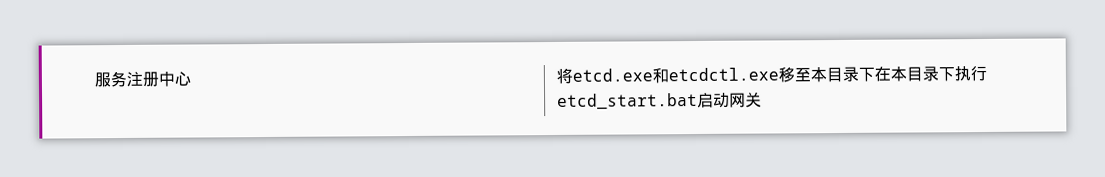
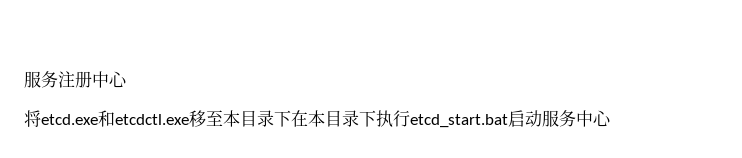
- 将etcd.exe和etcdctl.exe移至本目录下在本目录下执行etcd_start.bat启动网关
+ 将etcd.exe和etcdctl.exe移至本目录下在本目录下执行etcd_start.bat启动服务中心

